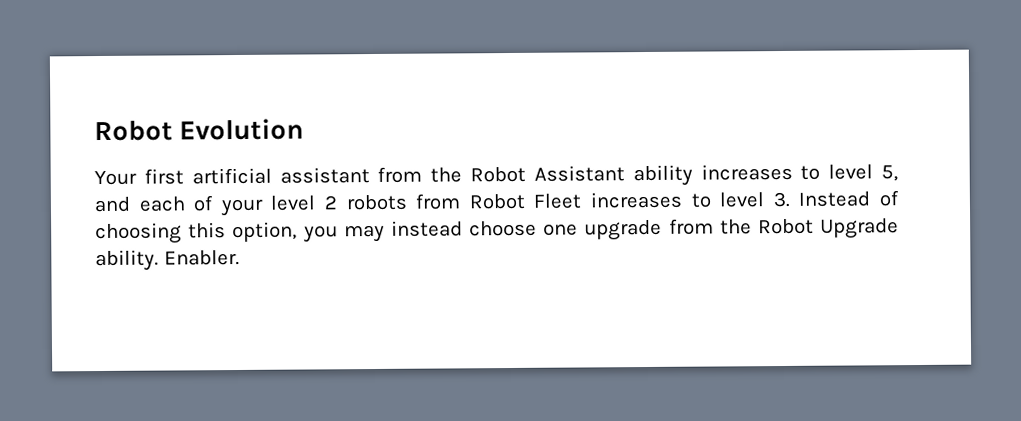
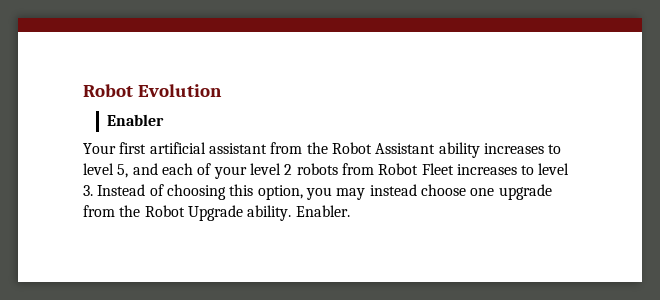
+ Enabler

